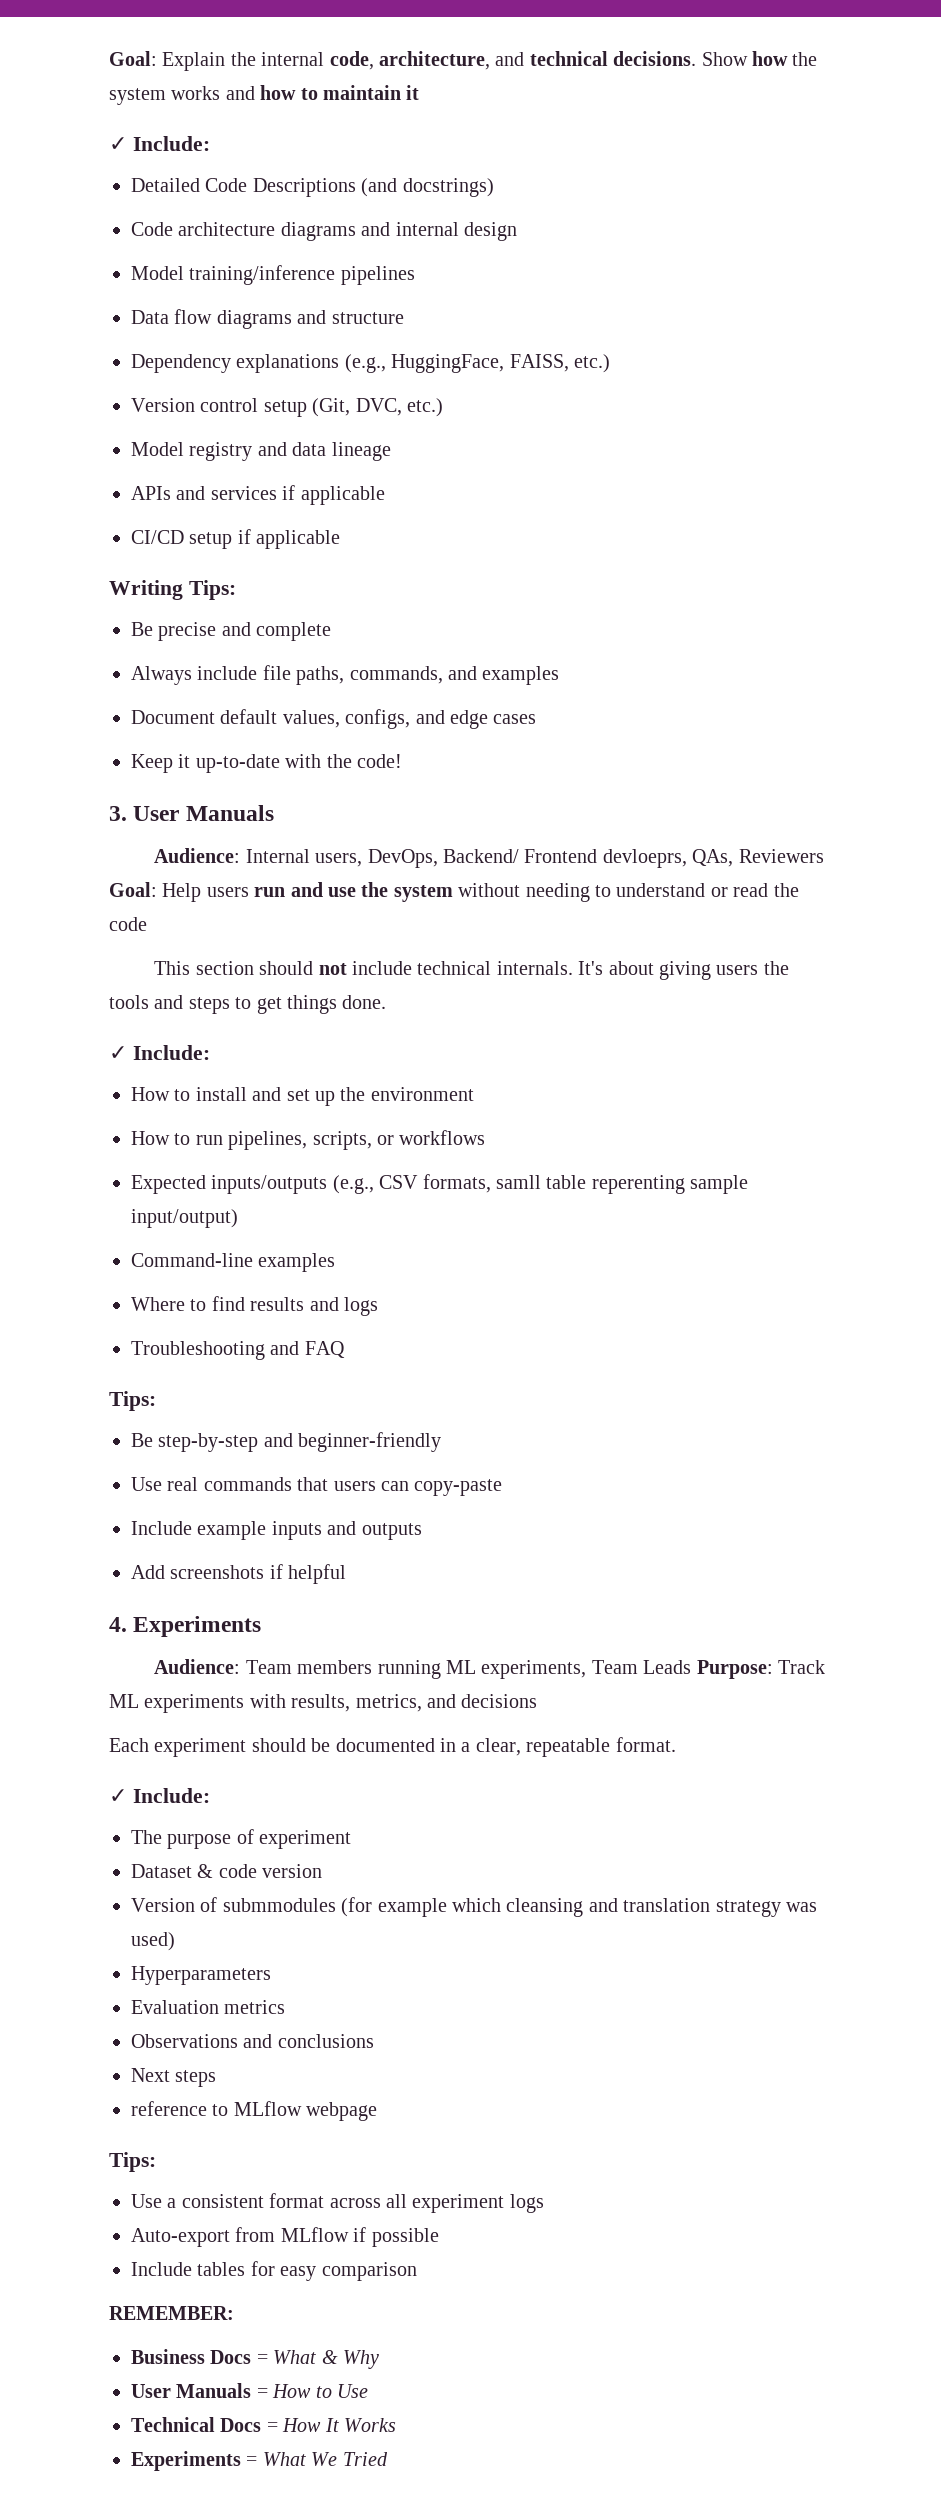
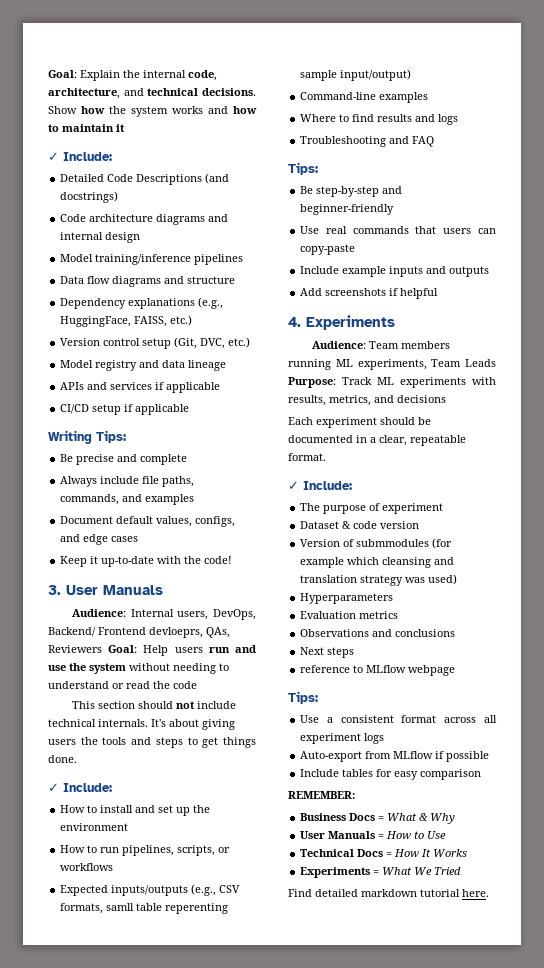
+ Find detailed markdown tutorial here.

